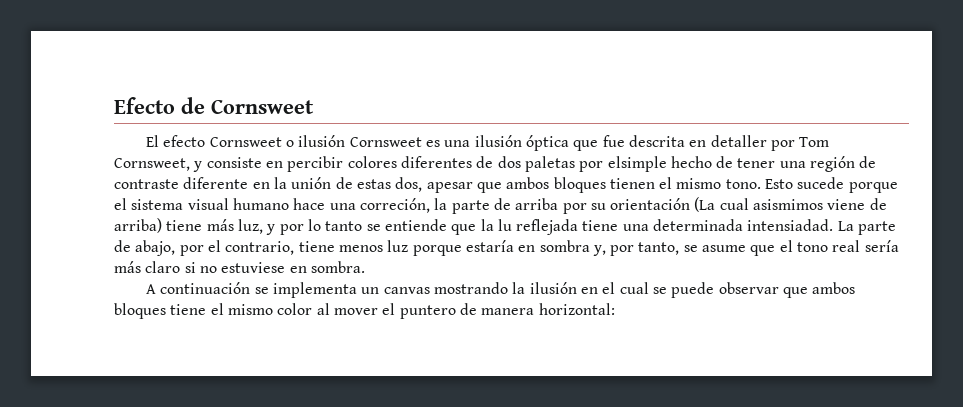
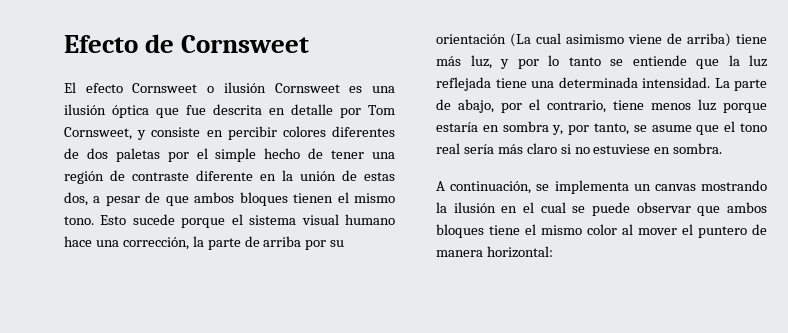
- El efecto Cornsweet o ilusión Cornsweet es una ilusión óptica que fue descrita en detaller por Tom Cornsweet, y consiste en percibir colores diferentes de dos paletas por elsimple hecho de tener una región de contraste diferente en la unión de estas dos, apesar que ambos bloques tienen el mismo tono.
+ El efecto Cornsweet o ilusión Cornsweet es una ilusión óptica que fue descrita en detalle por Tom Cornsweet, y consiste en percibir colores diferentes de dos paletas por el simple hecho de tener una región de contraste diferente en la unión de estas dos, a pesar de que ambos bloques tienen el mismo tono.
- Esto sucede porque el sistema visual humano hace una correción, la parte de arriba por su orientación (La cual asismimos viene de arriba) tiene más luz, y por lo tanto se entiende que la lu reflejada tiene una determinada intensiadad.
+ Esto sucede porque el sistema visual humano hace una corrección, la parte de arriba por su orientación (La cual asimismo viene de arriba) tiene más luz, y por lo tanto se entiende que la luz reflejada tiene una determinada intensidad.
- A continuación se implementa un canvas mostrando la ilusión en el cual se puede observar que ambos bloques tiene el mismo color al mover el puntero de manera horizontal:
+ A continuación, se implementa un canvas mostrando la ilusión en el cual se puede observar que ambos bloques tiene el mismo color al mover el puntero de manera horizontal:

